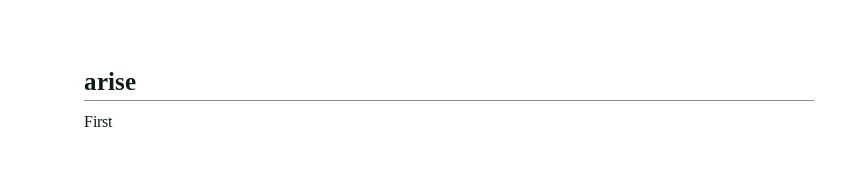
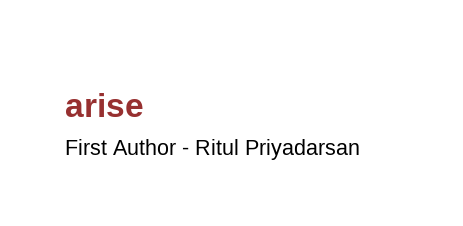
- First
+ First Author - Ritul Priyadarsan

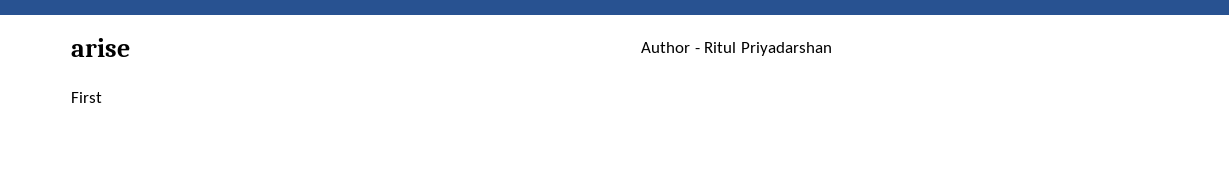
- First Author - Ritul Priyadarsan
+ First
+ Author - Ritul Priyadarshan

